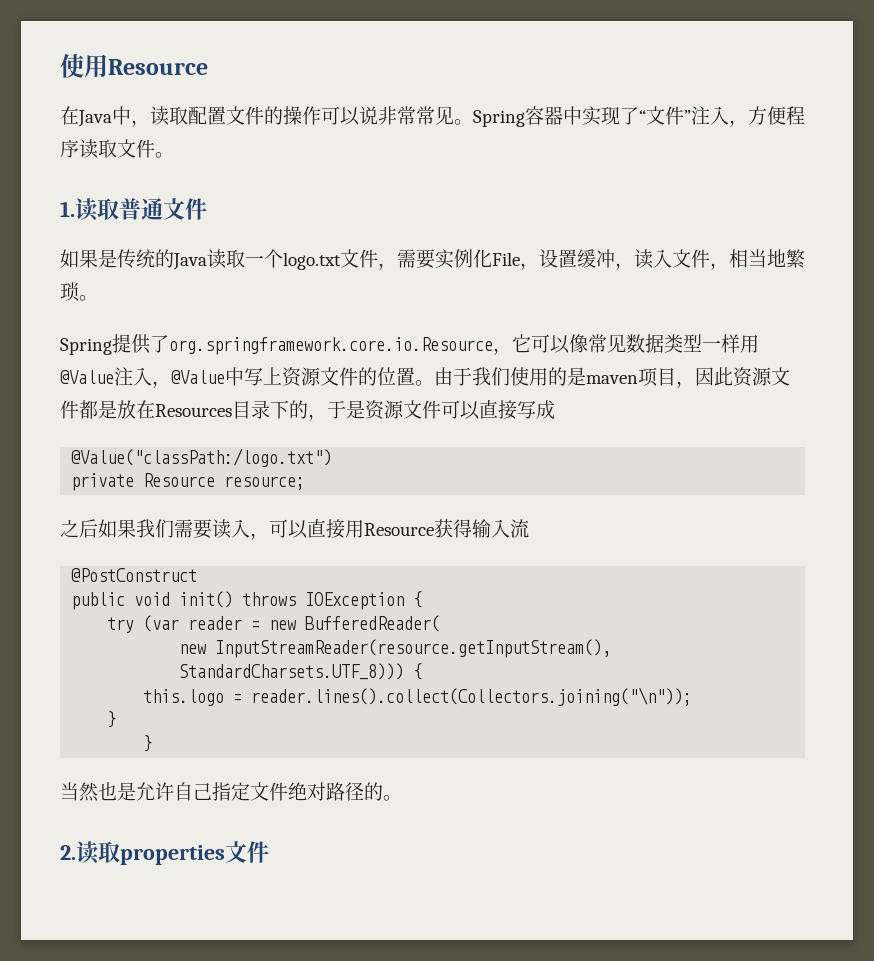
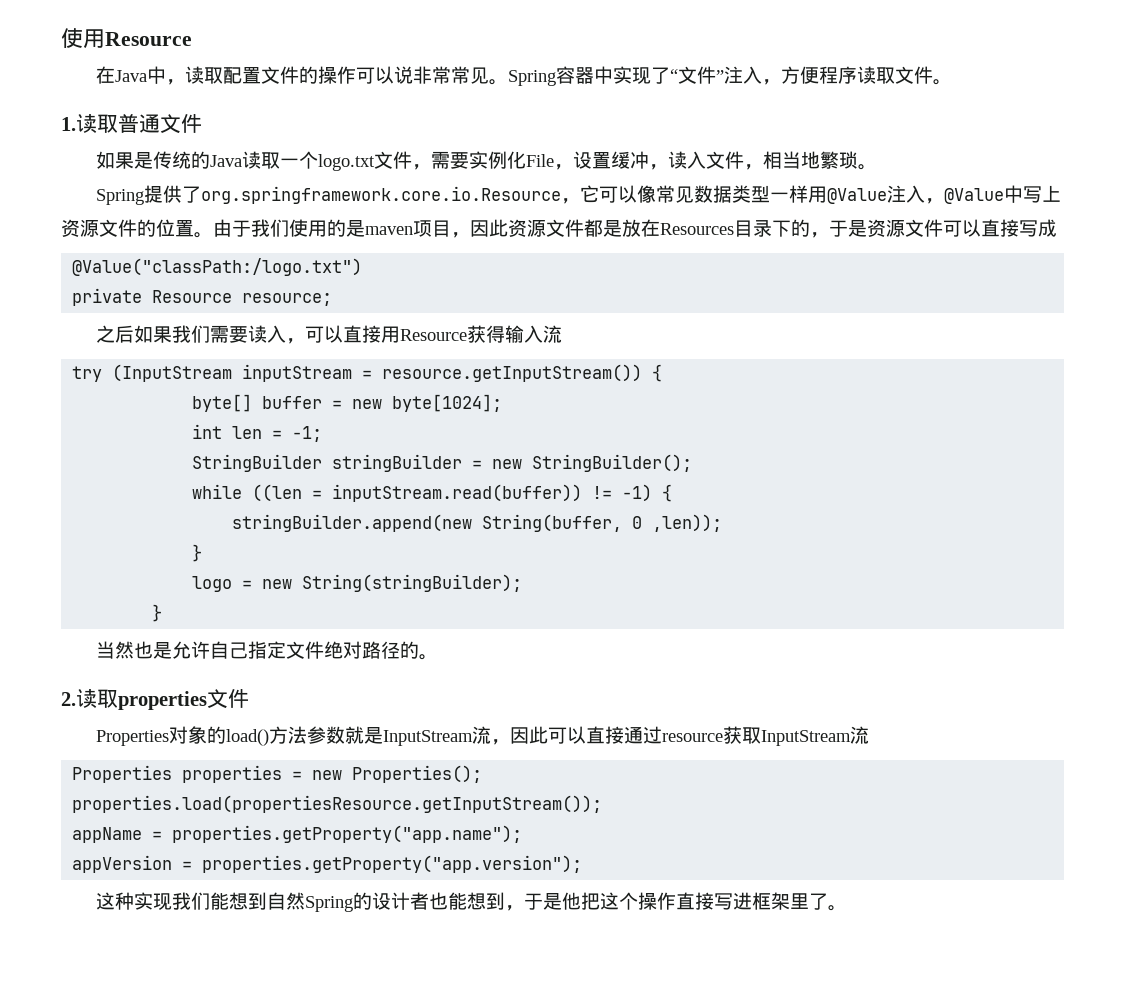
- @PostConstruct
- public void init() throws IOException {
- try (var reader = new BufferedReader(
- new InputStreamReader(resource.getInputStream(), StandardCharsets.UTF_8))) {
- this.logo = reader.lines().collect(Collectors.joining("\n"));
+ try (InputStream inputStream = resource.getInputStream()) {
+ byte[] buffer = new byte[1024];
+ int len = -1;
+ StringBuilder stringBuilder = new StringBuilder();
+ while ((len = inputStream.read(buffer)) != -1) {
+ stringBuilder.append(new String(buffer, 0 ,len));
  }
+ logo = new String(stringBuilder);
+ Properties对象的load()方法参数就是InputStream流，因此可以直接通过resource获取InputStream流
+ Properties properties = new Properties();
+ properties.load(propertiesResource.getInputStream());
+ appName = properties.getProperty("app.name");
+ appVersion = properties.getProperty("app.version");
+ 这种实现我们能想到自然Spring的设计者也能想到，于是他把这个操作直接写进框架里了。

